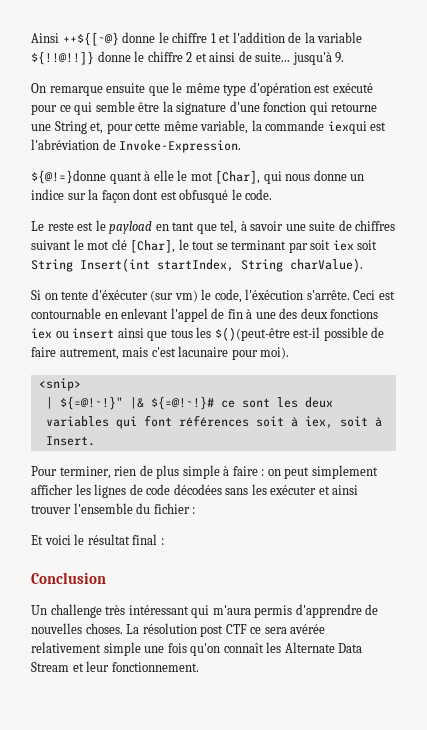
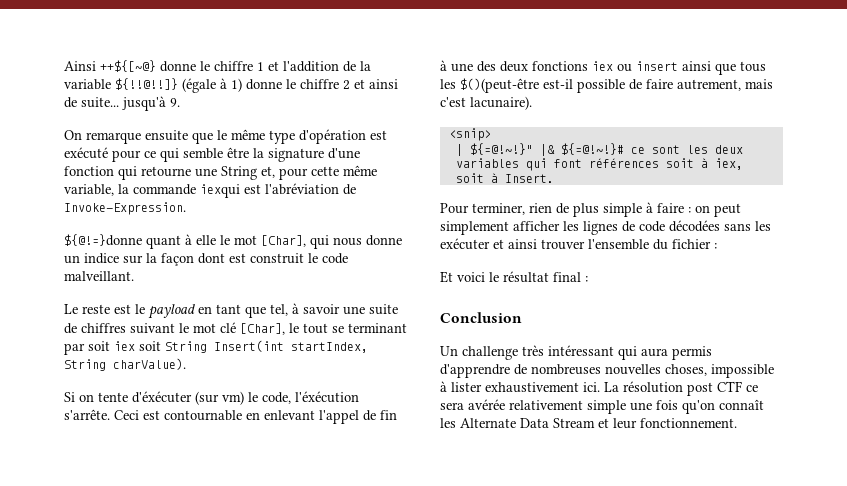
- Ainsi ++${[~@} donne le chiffre 1 et l'addition de la variable ${!!@!!]} donne le chiffre 2 et ainsi de suite... jusqu'à 9.
+ Ainsi ++${[~@} donne le chiffre 1 et l'addition de la variable ${!!@!!]} (égale à 1) donne le chiffre 2 et ainsi de suite... jusqu'à 9.
- ${@!=}donne quant à elle le mot [Char], qui nous donne un indice sur la façon dont est obfusqué le code.
+ ${@!=}donne quant à elle le mot [Char], qui nous donne un indice sur la façon dont est construit le code malveillant.
- Ceci est contournable en enlevant l'appel de fin à une des deux fonctions iex ou insert ainsi que tous les $()(peut-être est-il possible de faire autrement, mais c'est lacunaire pour moi).
+ Ceci est contournable en enlevant l'appel de fin à une des deux fonctions iex ou insert ainsi que tous les $()(peut-être est-il possible de faire autrement, mais c'est lacunaire).
- Un challenge très intéressant qui m'aura permis d'apprendre de nouvelles choses.
+ Un challenge très intéressant qui aura permis d'apprendre de nombreuses nouvelles choses, impossible à lister exhaustivement ici.

